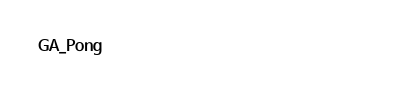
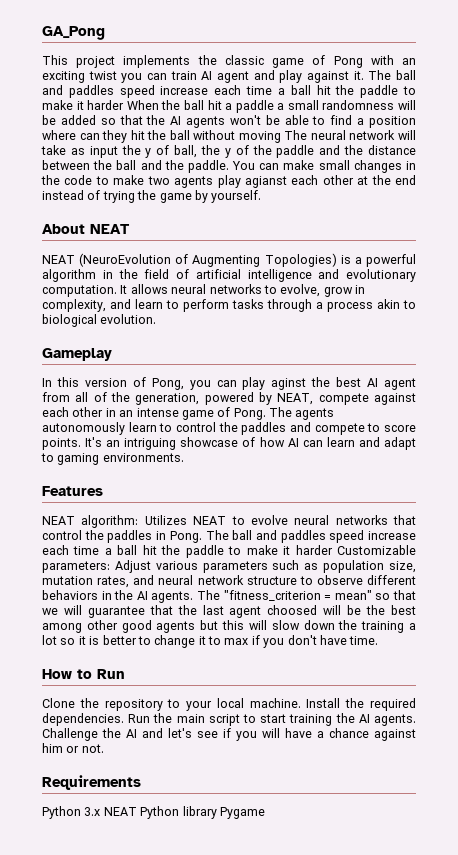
+ This project implements the classic game of Pong with an exciting twist you can train AI agent and play against it. The ball and paddles speed increase each time a ball hit the paddle to make it harder When the ball hit a paddle a small randomness will be added so that the AI agents won't be able to find a position where can they hit the ball without moving The neural network will take as input the y of ball, the y of the paddle and the distance between the ball and the paddle. You can make small changes in the code to make two agents play agianst each other at the end instead of trying the game by yourself.
+ About NEAT
+ NEAT (NeuroEvolution of Augmenting Topologies) is a powerful algorithm in the field of artificial intelligence and evolutionary computation. It allows neural networks to evolve, grow in complexity, and learn to perform tasks through a process akin to biological evolution.
+ Gameplay
+ In this version of Pong, you can play aginst the best AI agent from all of the generation, powered by NEAT, compete against each other in an intense game of Pong. The agents autonomously learn to control the paddles and compete to score points. It's an intriguing showcase of how AI can learn and adapt to gaming environments.
+ Features
+ NEAT algorithm: Utilizes NEAT to evolve neural networks that control the paddles in Pong. The ball and paddles speed increase each time a ball hit the paddle to make it harder Customizable parameters: Adjust various parameters such as population size, mutation rates, and neural network structure to observe different behaviors in the AI agents. The "fitness_criterion = mean" so that we will guarantee that the last agent choosed will be the best among other good agents but this will slow down the training a lot so it is better to change it to max if you don't have time.
+ How to Run
+ Clone the repository to your local machine. Install the required dependencies. Run the main script to start training the AI agents. Challenge the AI and let's see if you will have a chance against him or not.
+ Requirements
+ Python 3.x NEAT Python library Pygame

